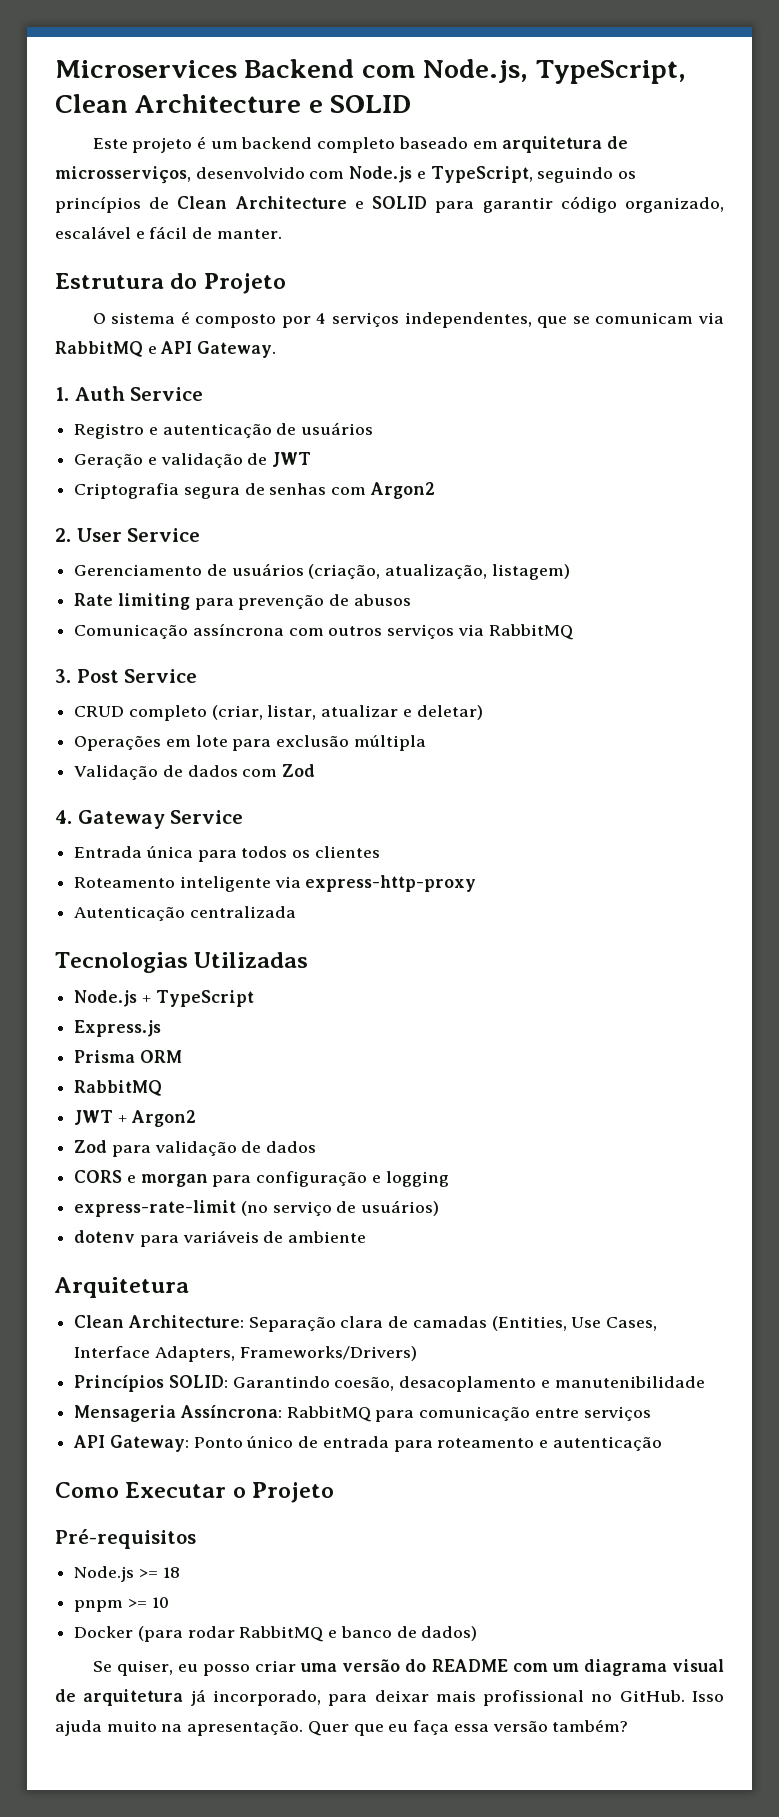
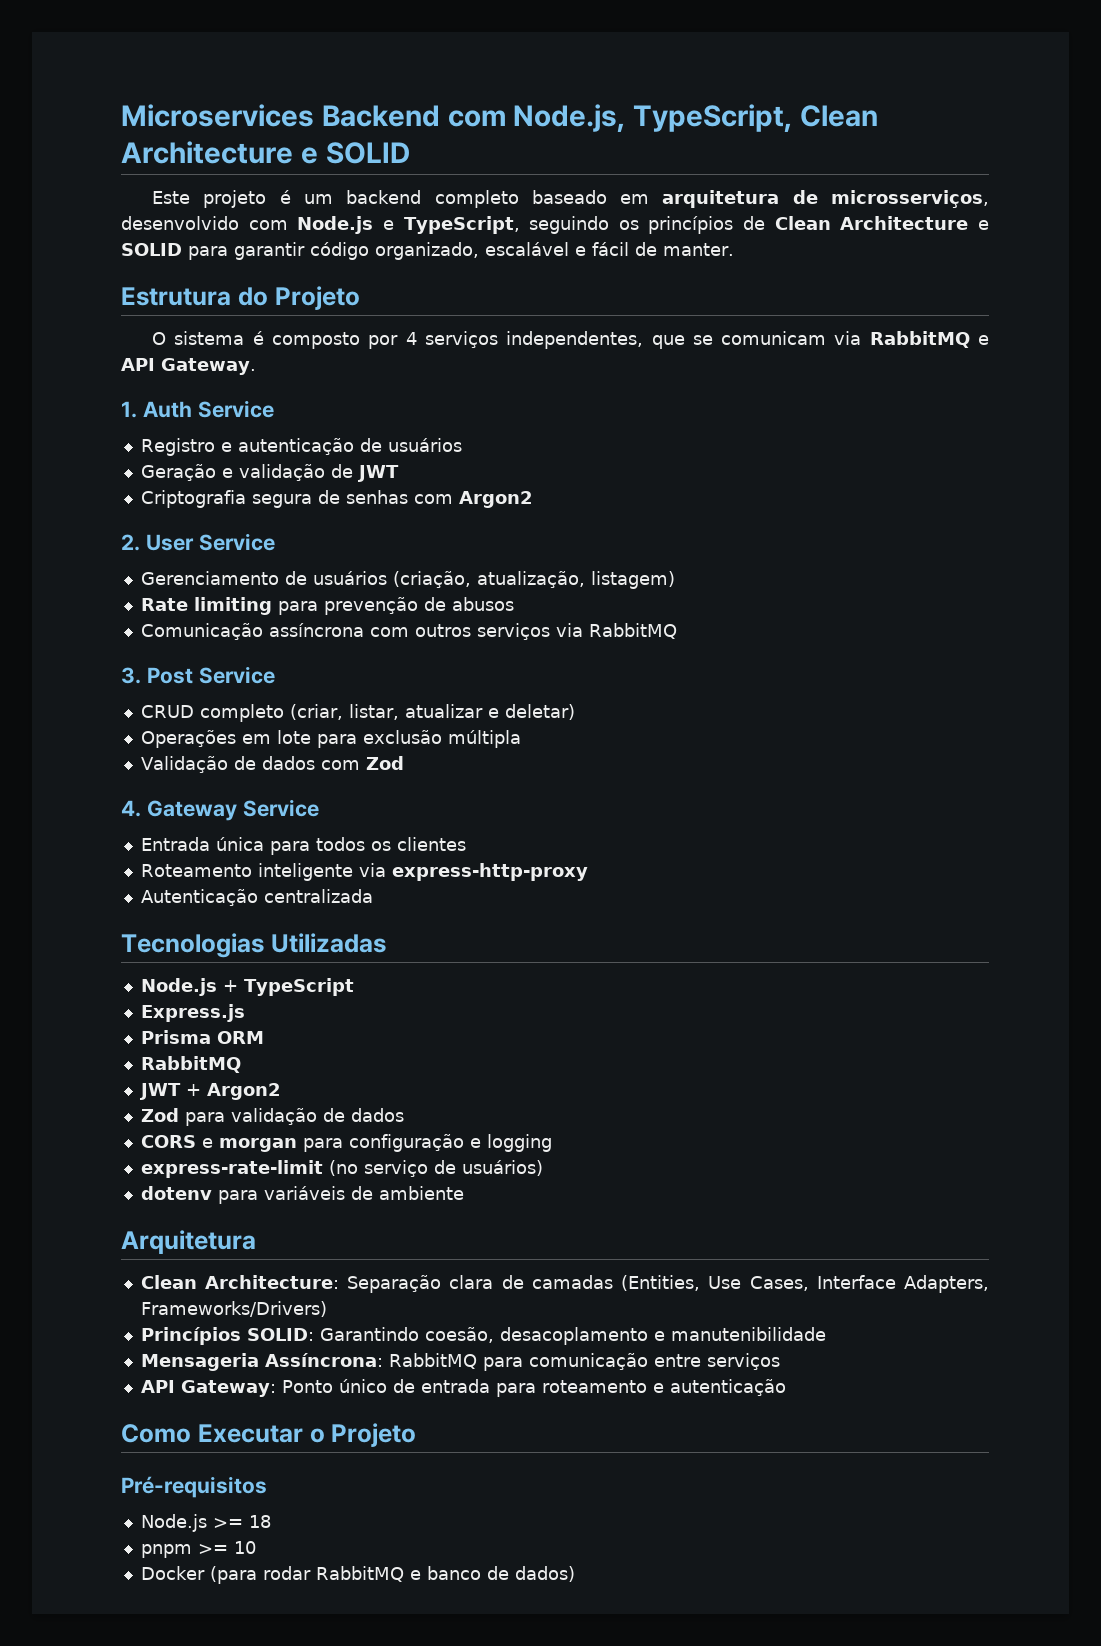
- Se quiser, eu posso criar uma versão do README com um diagrama visual de arquitetura já incorporado, para deixar mais profissional no GitHub. Isso ajuda muito na apresentação. Quer que eu faça essa versão também?

